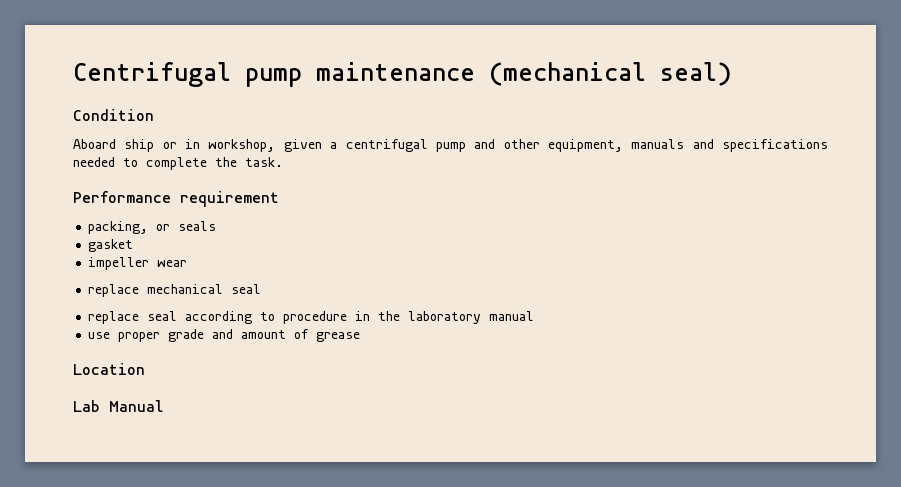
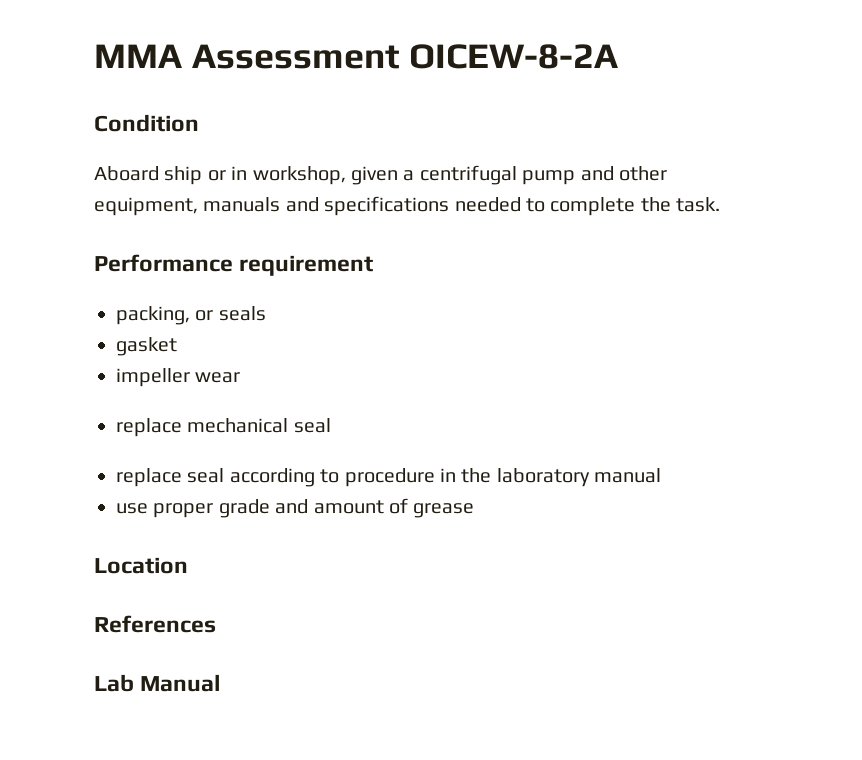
- Centrifugal pump maintenance (mechanical seal)
+ MMA Assessment OICEW-8-2A
+ References

